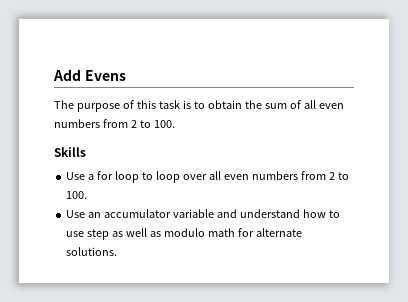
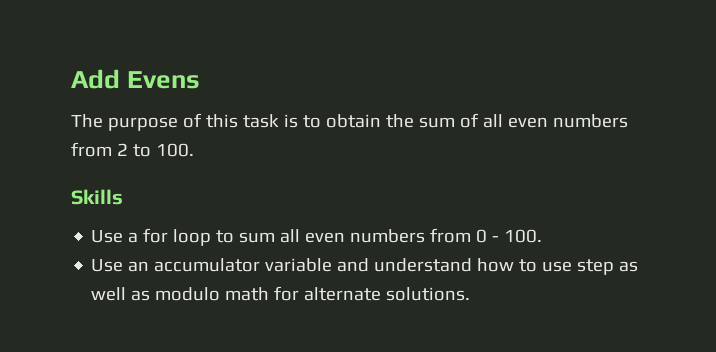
- Use a for loop to loop over all even numbers from 2 to 100.
+ Use a for loop to sum all even numbers from 0 - 100.

